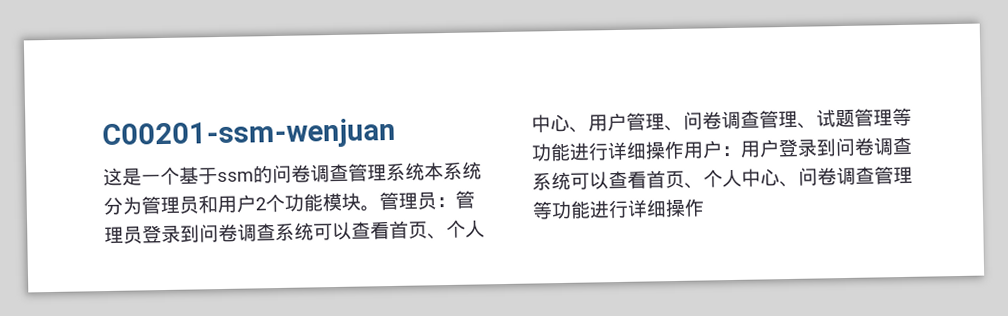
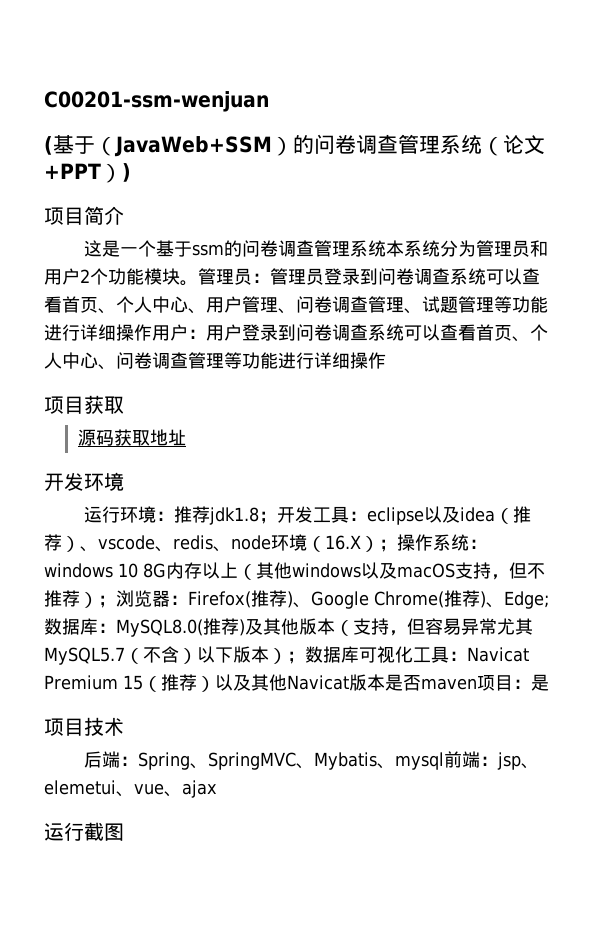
+ (基于（JavaWeb+SSM）的问卷调查管理系统（论文+PPT）)
+ 项目简介
+ 项目获取
+ 源码获取地址
+ 开发环境
+ 运行环境：推荐jdk1.8；开发工具：eclipse以及idea（推荐）、vscode、redis、node环境（16.X）；操作系统：windows 10 8G内存以上（其他windows以及macOS支持，但不推荐）；浏览器：Firefox(推荐)、Google Chrome(推荐)、Edge;数据库：MySQL8.0(推荐)及其他版本（支持，但容易异常尤其MySQL5.7（不含）以下版本）；数据库可视化工具：Navicat Premium 15（推荐）以及其他Navicat版本是否maven项目：是
+ 项目技术
+ 后端：Spring、SpringMVC、Mybatis、mysql前端：jsp、elemetui、vue、ajax
+ 运行截图

